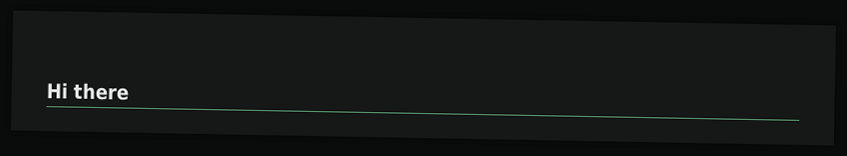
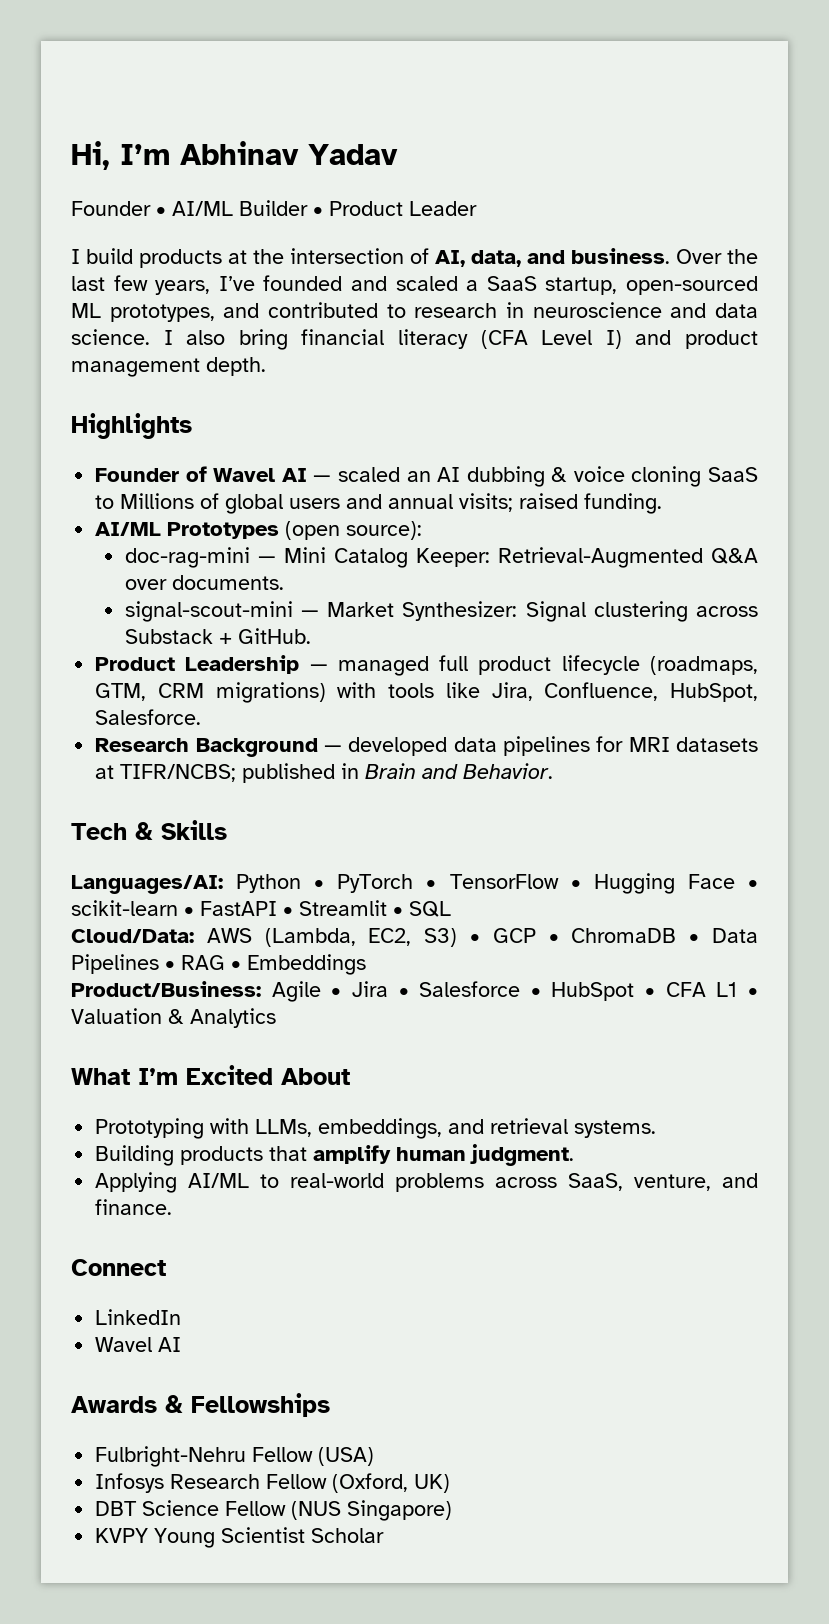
- Hi there
+ Hi, I’m Abhinav Yadav
+ Founder • AI/ML Builder • Product Leader
+ I build products at the intersection of AI, data, and business. Over the last few years, I’ve founded and scaled a SaaS startup, open-sourced ML prototypes, and contributed to research in neuroscience and data science. I also bring financial literacy (CFA Level I) and product management depth.
+ Highlights
+ Founder of Wavel AI — scaled an AI dubbing & voice cloning SaaS to Millions of global users and annual visits; raised funding.
+ AI/ML Prototypes (open source):
+ doc-rag-mini — Mini Catalog Keeper: Retrieval-Augmented Q&A over documents.
+ signal-scout-mini — Market Synthesizer: Signal clustering across Substack + GitHub.
+ Product Leadership — managed full product lifecycle (roadmaps, GTM, CRM migrations) with tools like Jira, Confluence, HubSpot, Salesforce.
+ Research Background — developed data pipelines for MRI datasets at TIFR/NCBS; published in Brain and Behavior.
+ Tech & Skills
+ Languages/AI: Python • PyTorch • TensorFlow • Hugging Face • scikit-learn • FastAPI • Streamlit • SQL
+ Cloud/Data: AWS (Lambda, EC2, S3) • GCP • ChromaDB • Data Pipelines • RAG • Embeddings
+ Product/Business: Agile • Jira • Salesforce • HubSpot • CFA L1 • Valuation & Analytics
+ What I’m Excited About
+ Prototyping with LLMs, embeddings, and retrieval systems.
+ Building products that amplify human judgment.
+ Applying AI/ML to real-world problems across SaaS, venture, and finance.
+ Connect
+ LinkedIn
+ Wavel AI
+ Awards & Fellowships
+ Fulbright-Nehru Fellow (USA)
+ Infosys Research Fellow (Oxford, UK)
+ DBT Science Fellow (NUS Singapore)
+ KVPY Young Scientist Scholar

